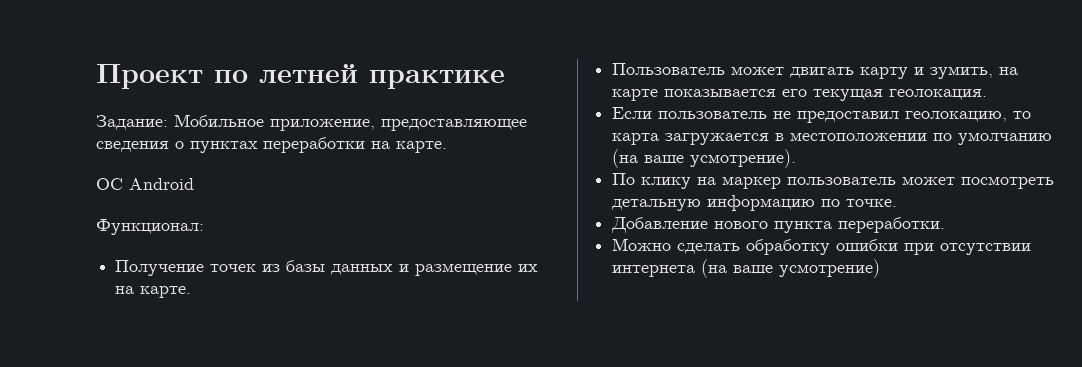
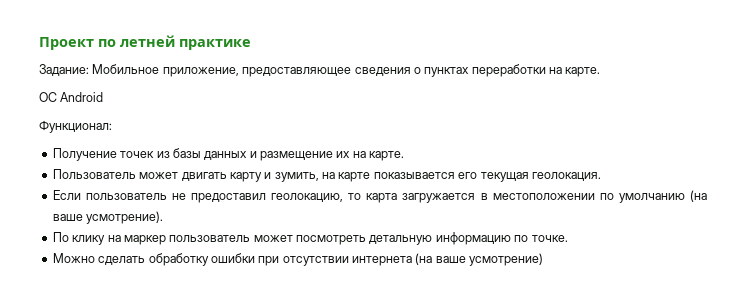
- Добавление нового пункта переработки.

